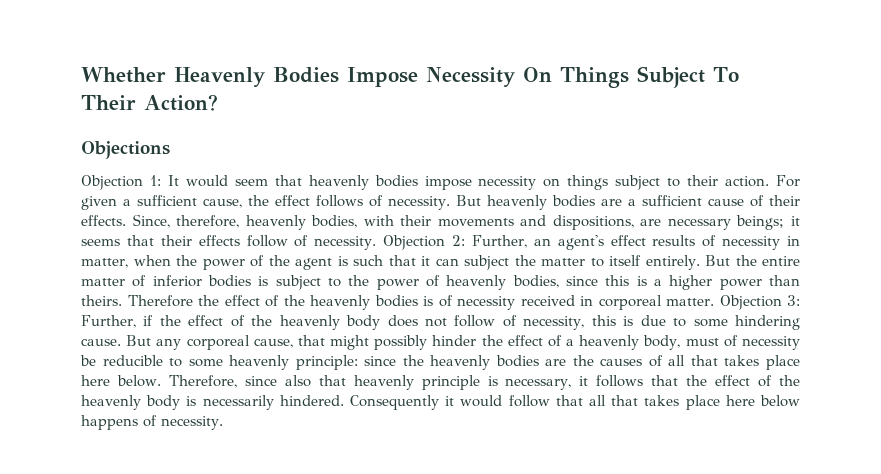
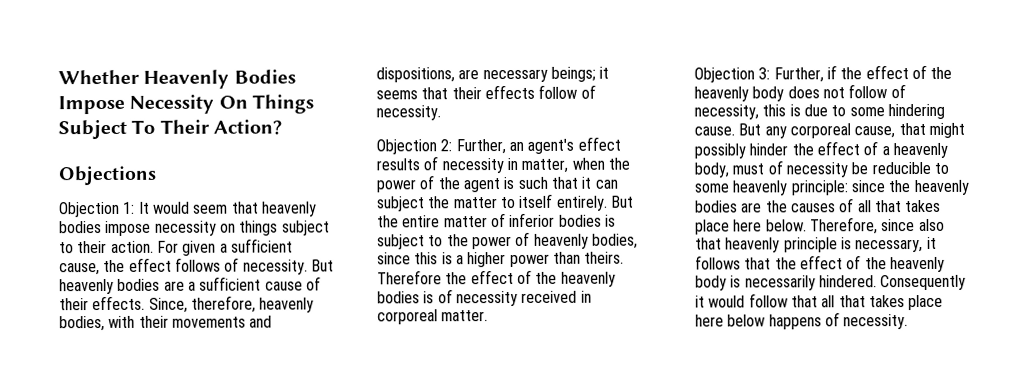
- Since, therefore, heavenly bodies, with their movements and dispositions, are necessary beings; it seems that their effects follow of necessity. Objection 2: Further, an agent's effect results of necessity in matter, when the power of the agent is such that it can subject the matter to itself entirely.
+ Since, therefore, heavenly bodies, with their movements and dispositions, are necessary beings; it seems that their effects follow of necessity.
+ Objection 2: Further, an agent's effect results of necessity in matter, when the power of the agent is such that it can subject the matter to itself entirely.
- Therefore the effect of the heavenly bodies is of necessity received in corporeal matter. Objection 3: Further, if the effect of the heavenly body does not follow of necessity, this is due to some hindering cause.
+ Therefore the effect of the heavenly bodies is of necessity received in corporeal matter.
+ Objection 3: Further, if the effect of the heavenly body does not follow of necessity, this is due to some hindering cause.

